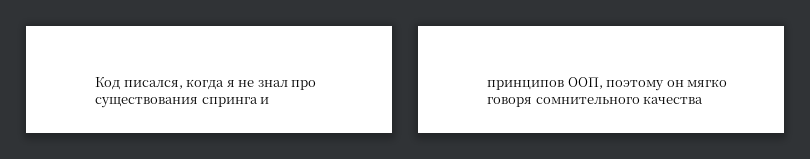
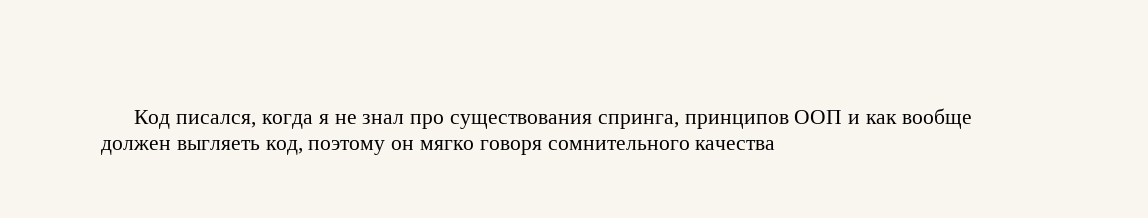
- Код писался, когда я не знал про существования спринга и принципов ООП, поэтому он мягко говоря сомнительного качества
+ Код писался, когда я не знал про существования спринга, принципов ООП и как вообще должен выгляеть код, поэтому он мягко говоря сомнительного качества

